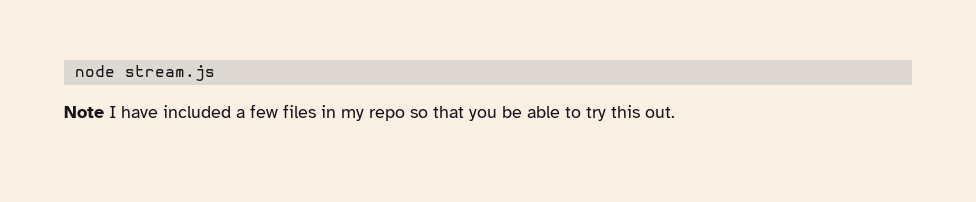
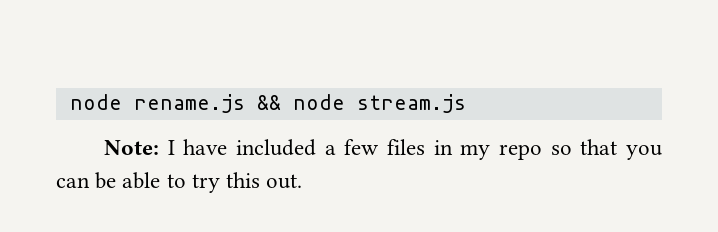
- node stream.js
+ node rename.js && node stream.js
- Note I have included a few files in my repo so that you be able to try this out.
+ Note: I have included a few files in my repo so that you can be able to try this out.

